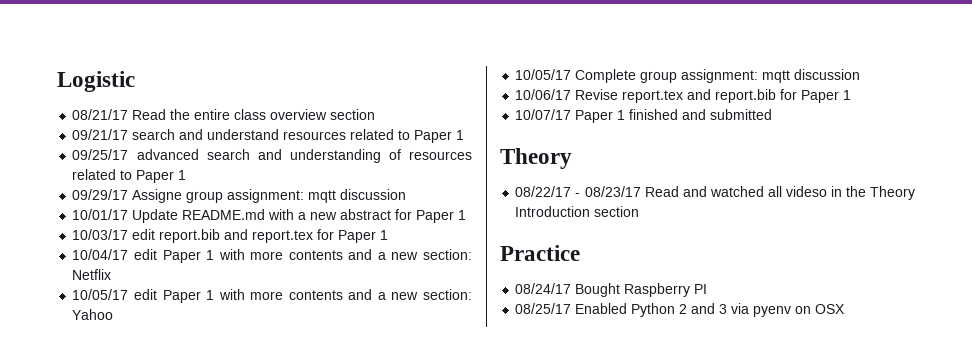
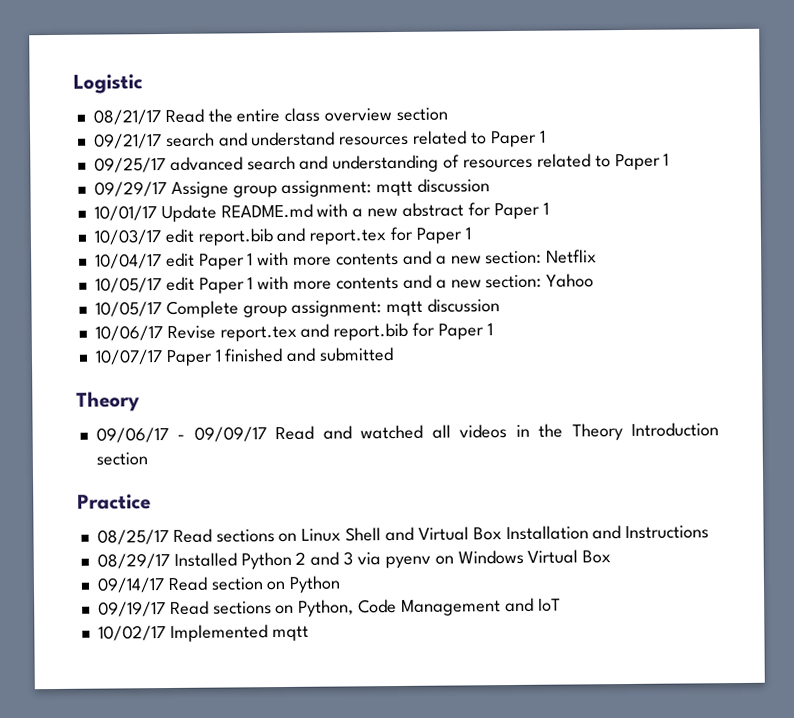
- 08/22/17 - 08/23/17 Read and watched all videso in the Theory Introduction section
+ 09/06/17 - 09/09/17 Read and watched all videos in the Theory Introduction section
- 08/24/17 Bought Raspberry PI
- 08/25/17 Enabled Python 2 and 3 via pyenv on OSX
+ 08/25/17 Read sections on Linux Shell and Virtual Box Installation and Instructions
+ 08/29/17 Installed Python 2 and 3 via pyenv on Windows Virtual Box
+ 09/14/17 Read section on Python
+ 09/19/17 Read sections on Python, Code Management and IoT
+ 10/02/17 Implemented mqtt

